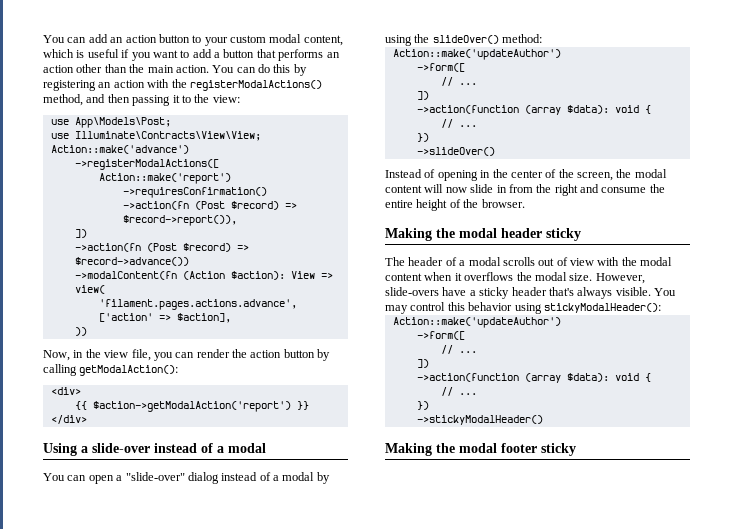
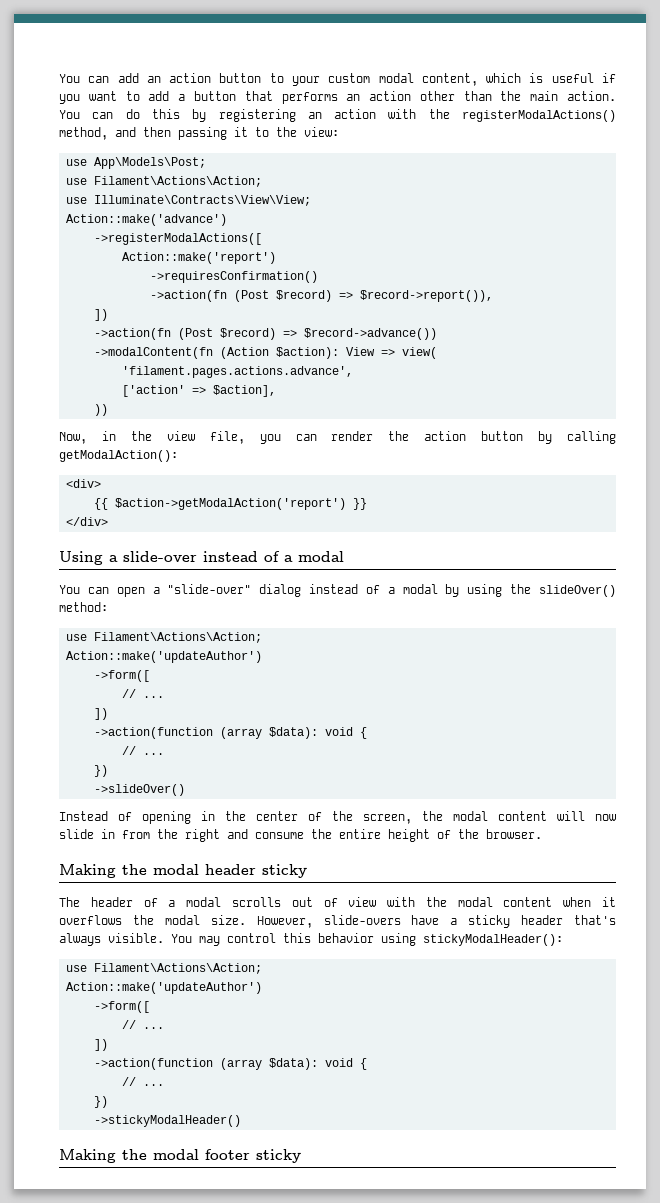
  use App\Models\Post;
+ use Filament\Actions\Action;
  You can open a "slide-over" dialog instead of a modal by using the slideOver() method:
+ use Filament\Actions\Action;
  You may control this behavior using stickyModalHeader():
+ use Filament\Actions\Action;

